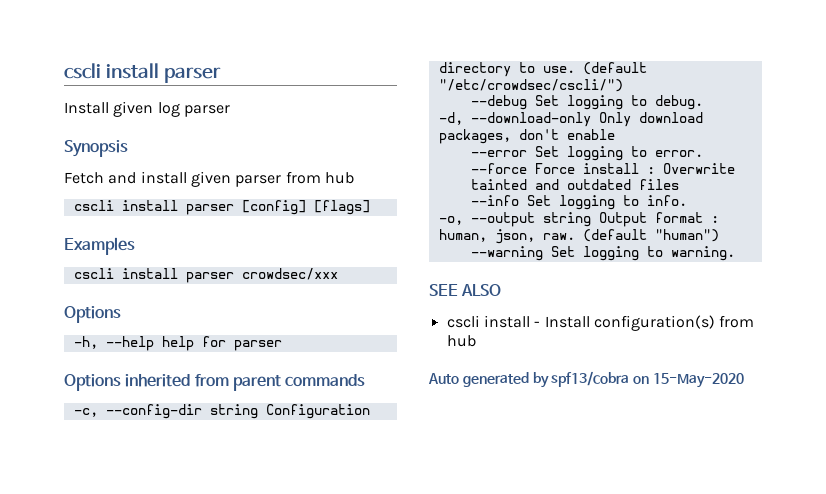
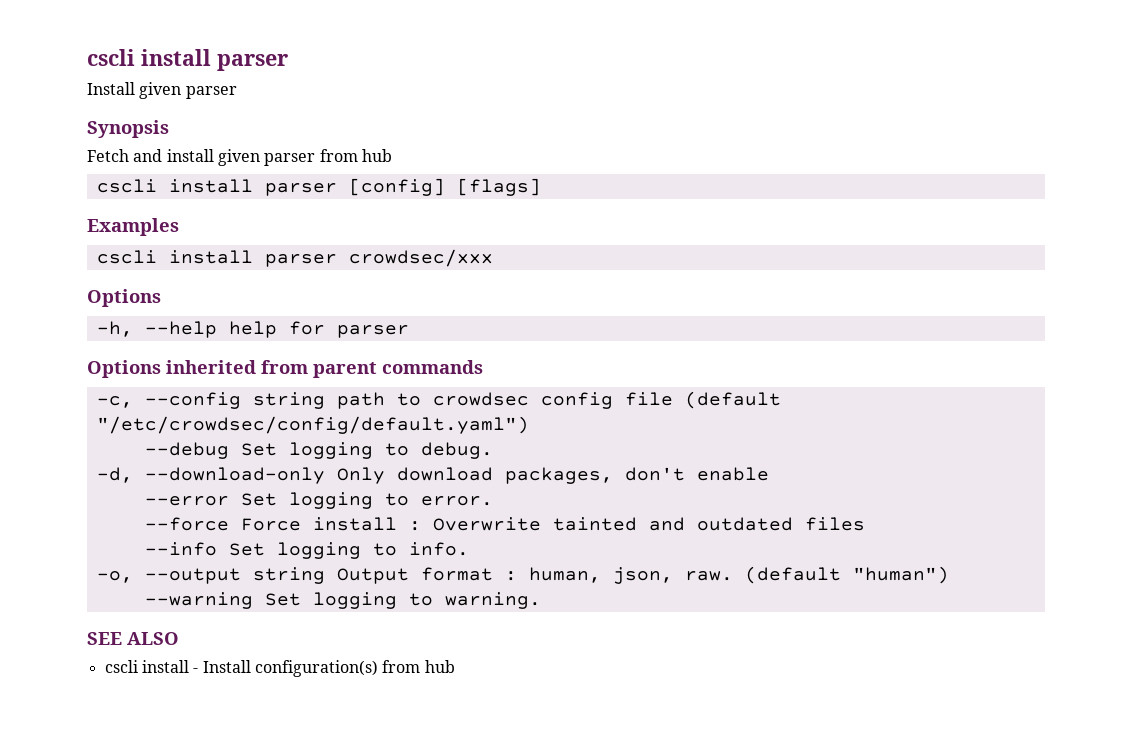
- Install given log parser
+ Install given parser
- -c, --config-dir string Configuration directory to use. (default "/etc/crowdsec/cscli/")
+ -c, --config string path to crowdsec config file (default "/etc/crowdsec/config/default.yaml")
- Auto generated by spf13/cobra on 15-May-2020

